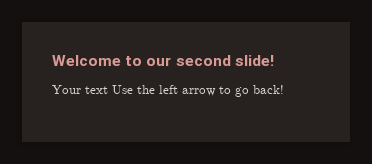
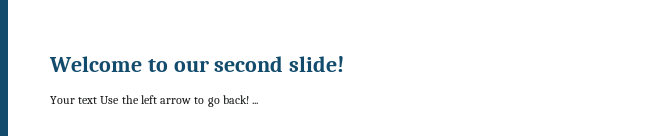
- Your text Use the left arrow to go back!
+ Your text Use the left arrow to go back! ...

